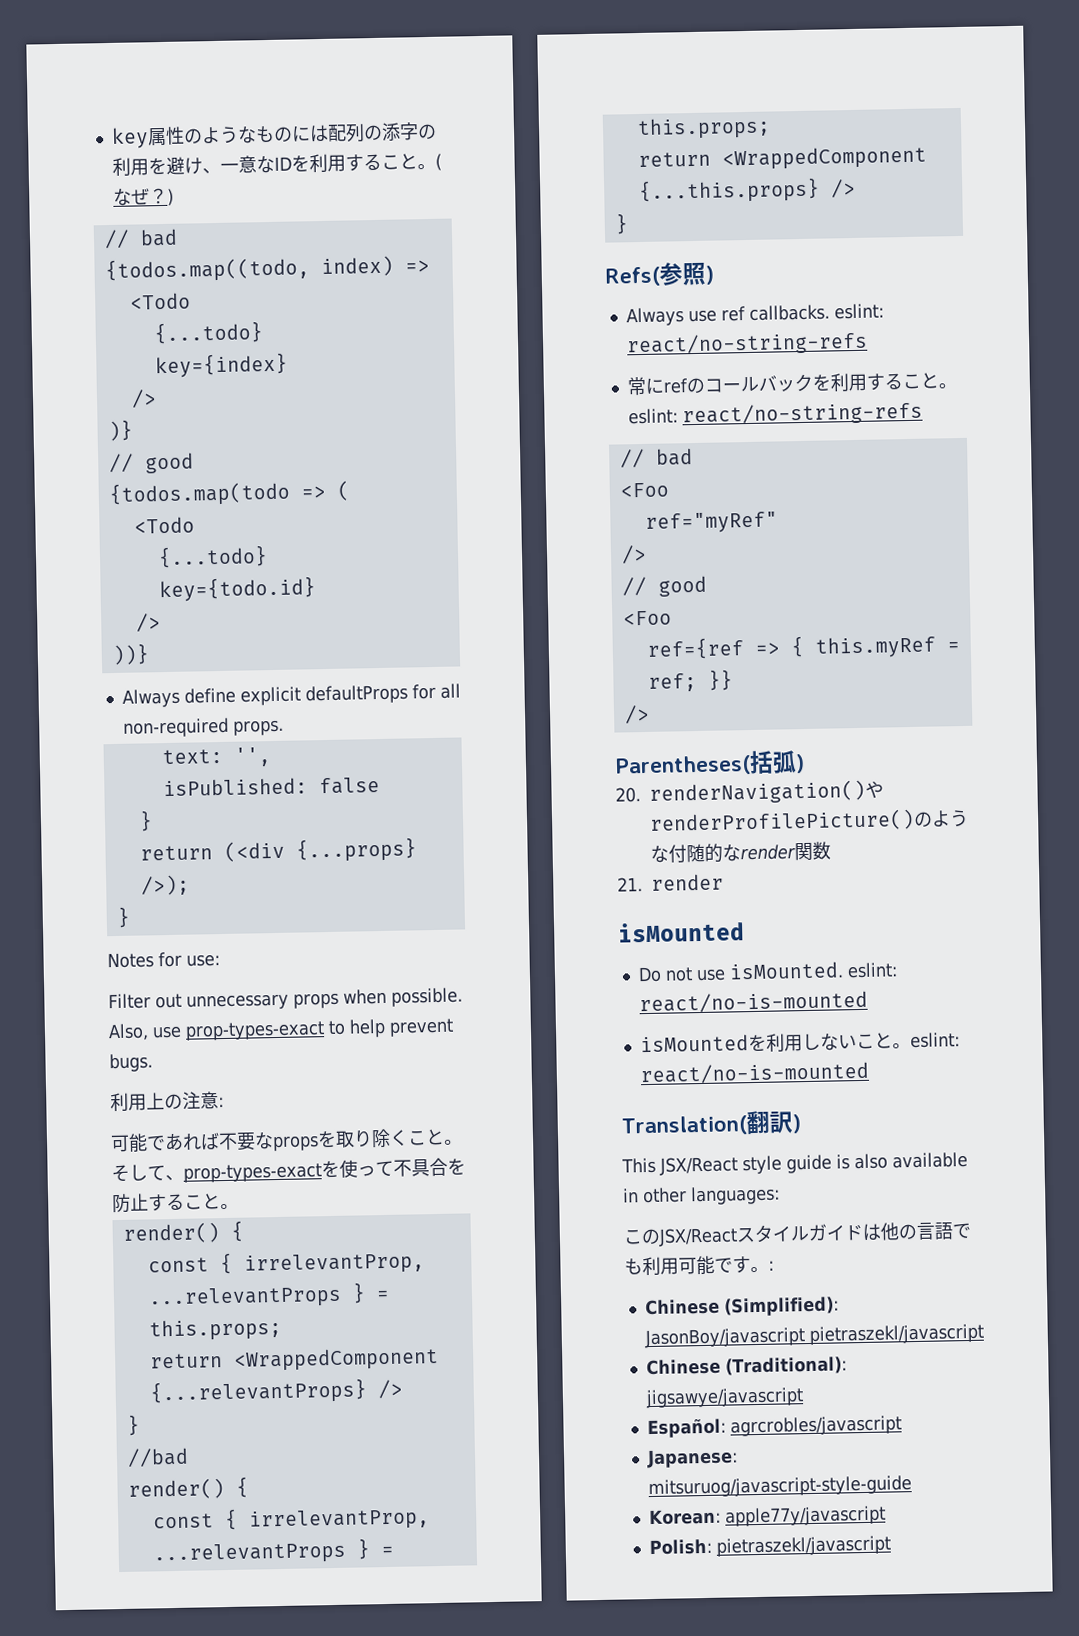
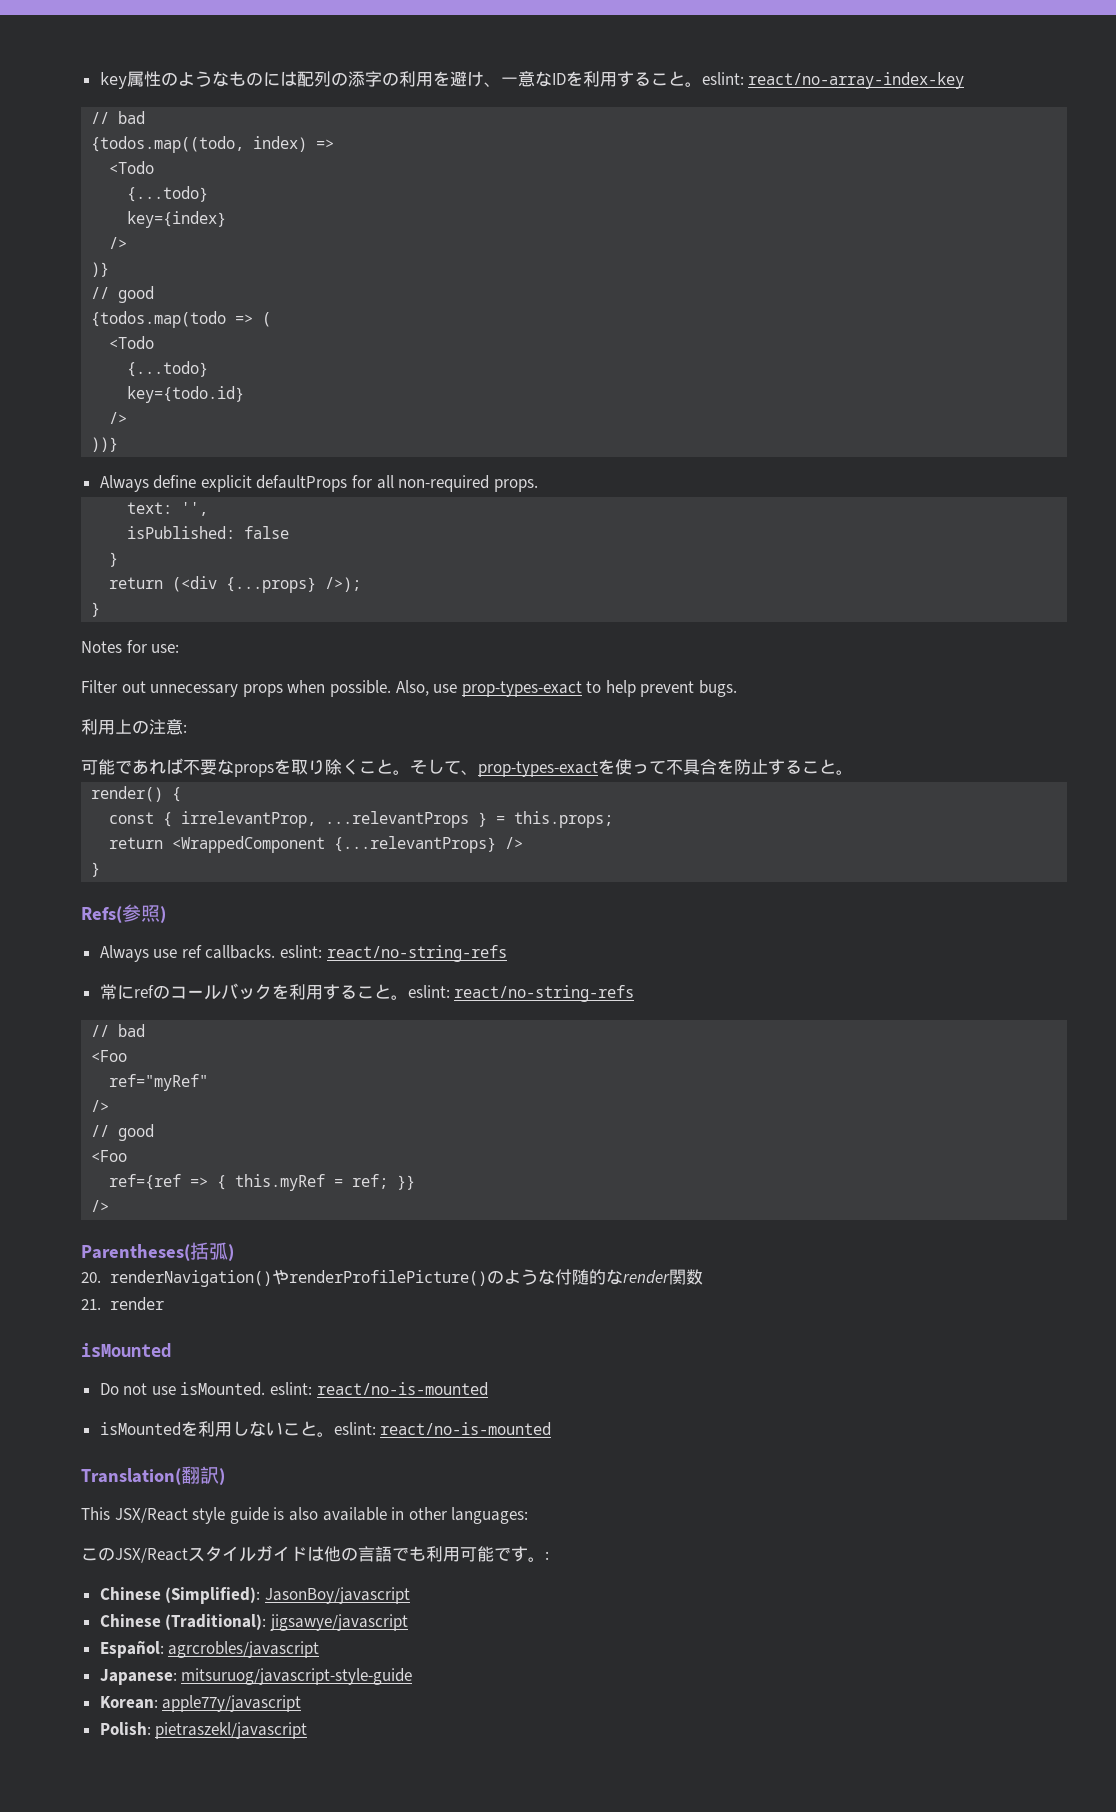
- key属性のようなものには配列の添字の利用を避け、一意なIDを利用すること。(なぜ？)
+ key属性のようなものには配列の添字の利用を避け、一意なIDを利用すること。eslint: react/no-array-index-key
- //bad
- render() {
- const { irrelevantProp, ...relevantProps } = this.props;
- return <WrappedComponent {...this.props} />
- }
- Chinese (Simplified): JasonBoy/javascript pietraszekl/javascript
+ Chinese (Simplified): JasonBoy/javascript

